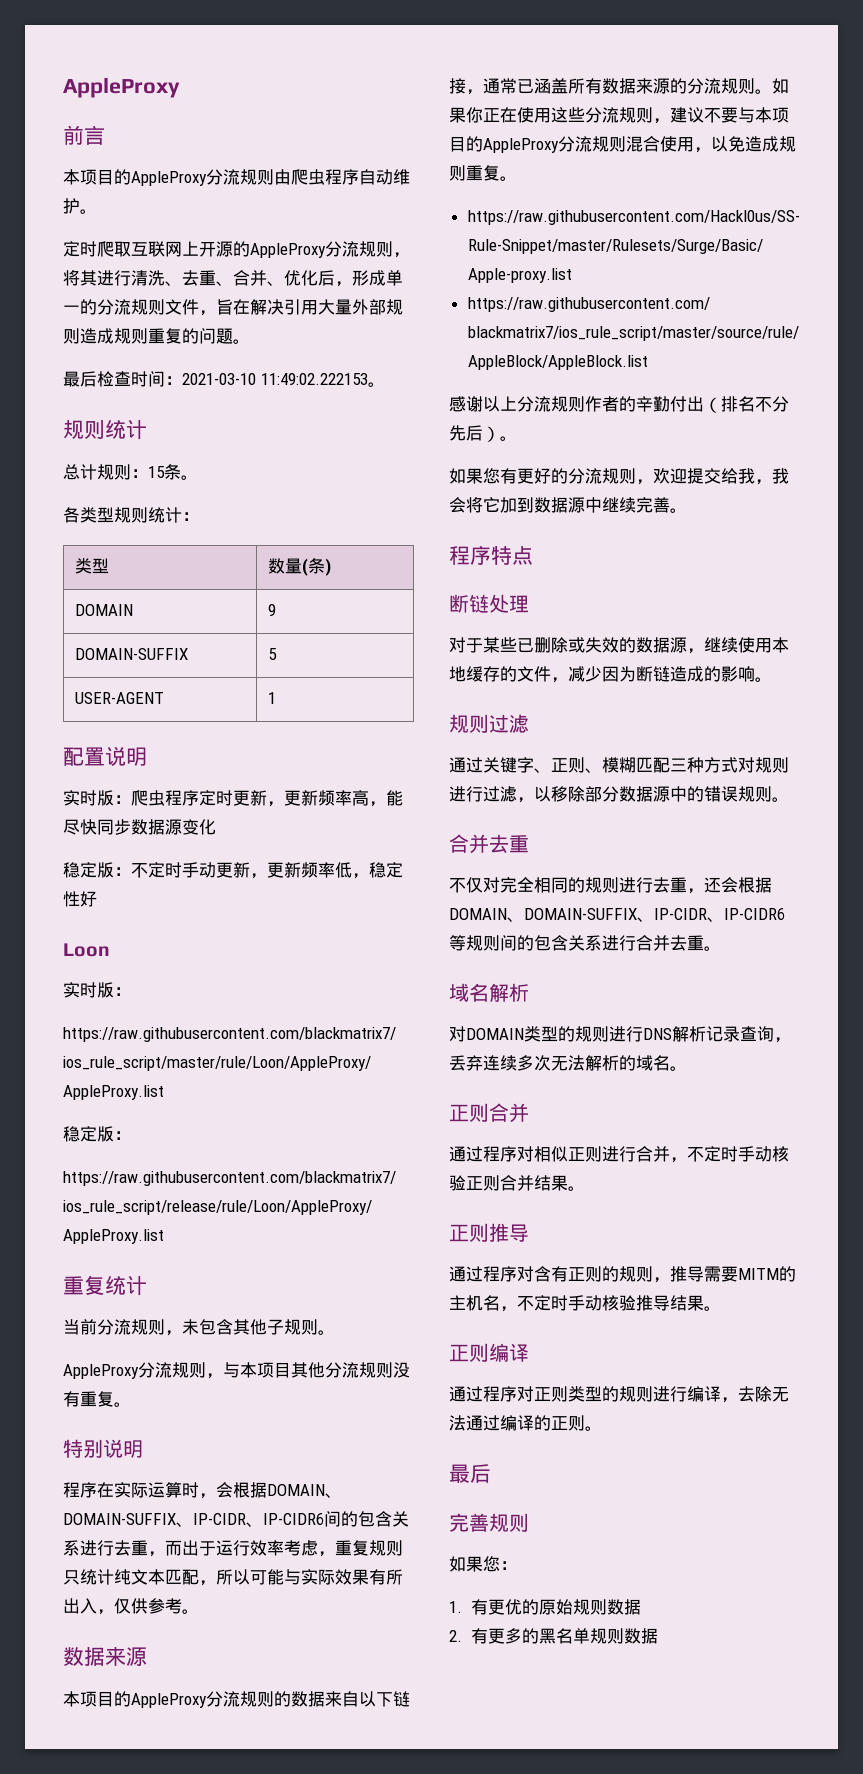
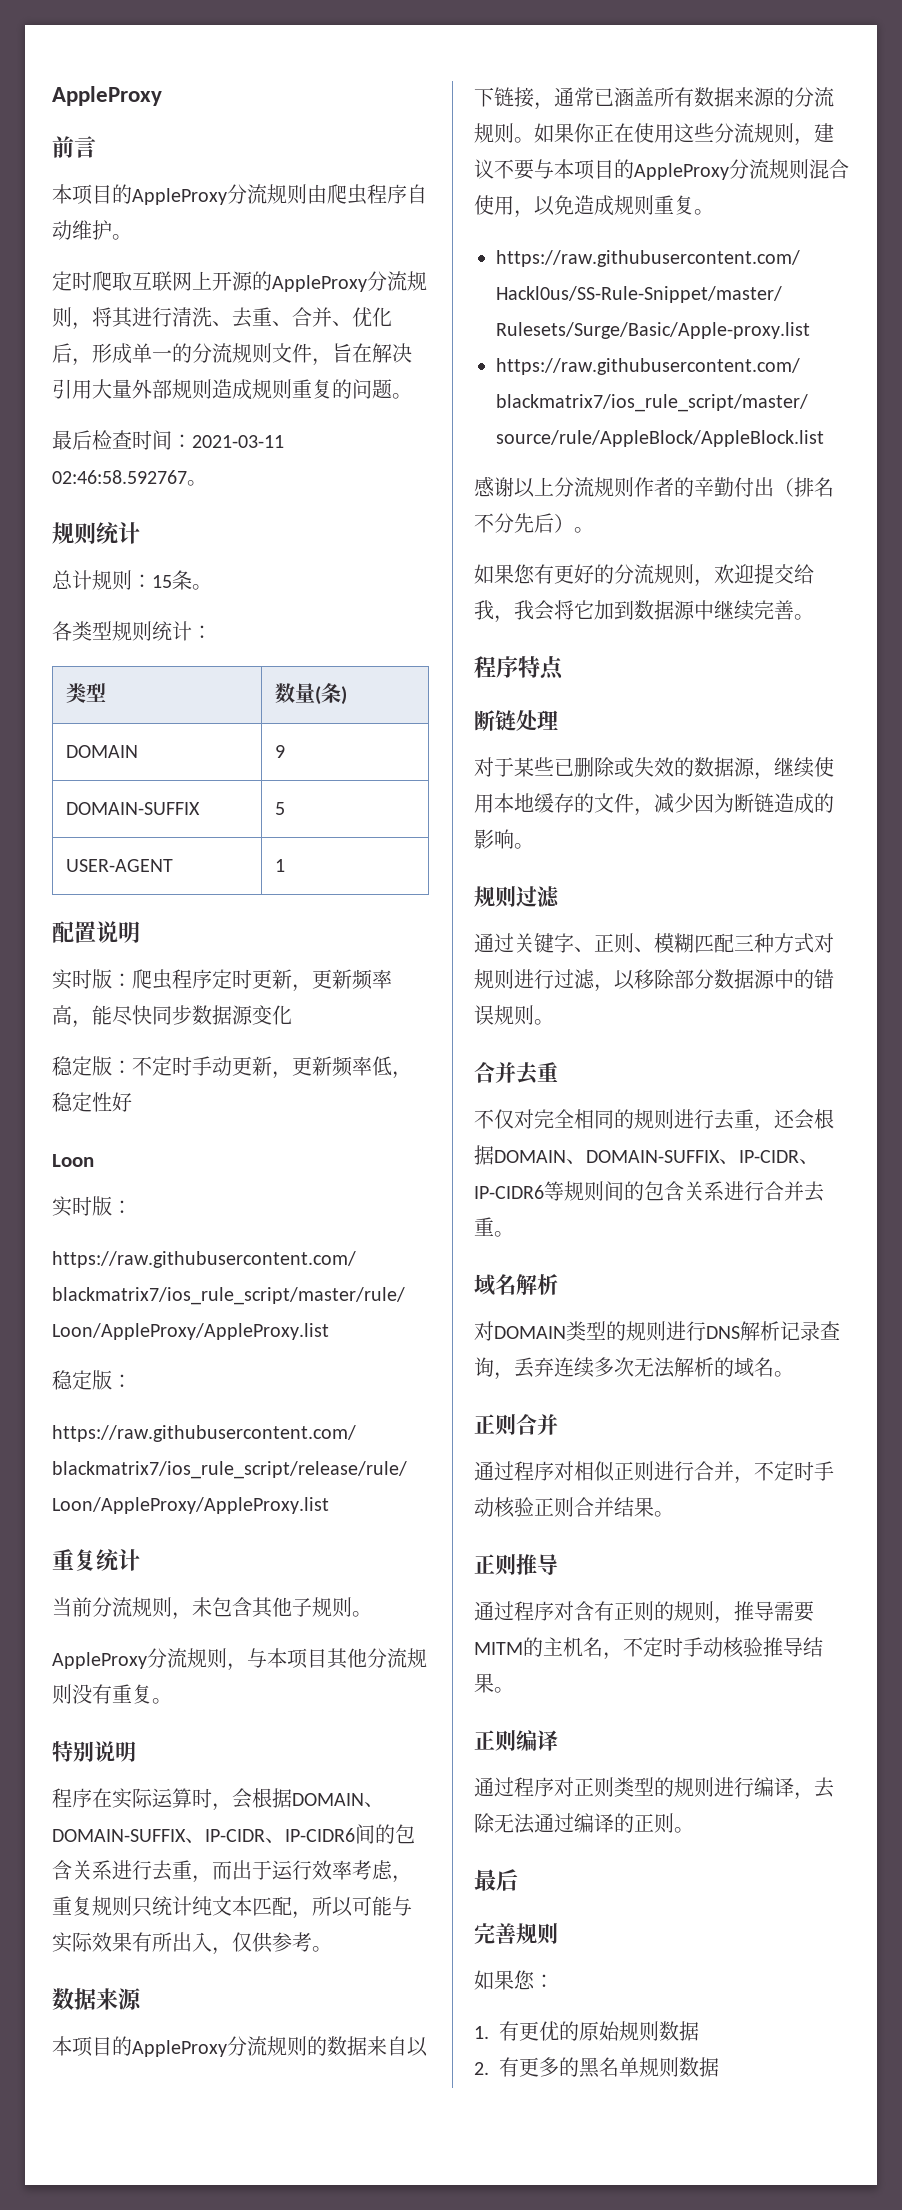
- 最后检查时间：2021-03-10 11:49:02.222153。
+ 最后检查时间：2021-03-11 02:46:58.592767。

